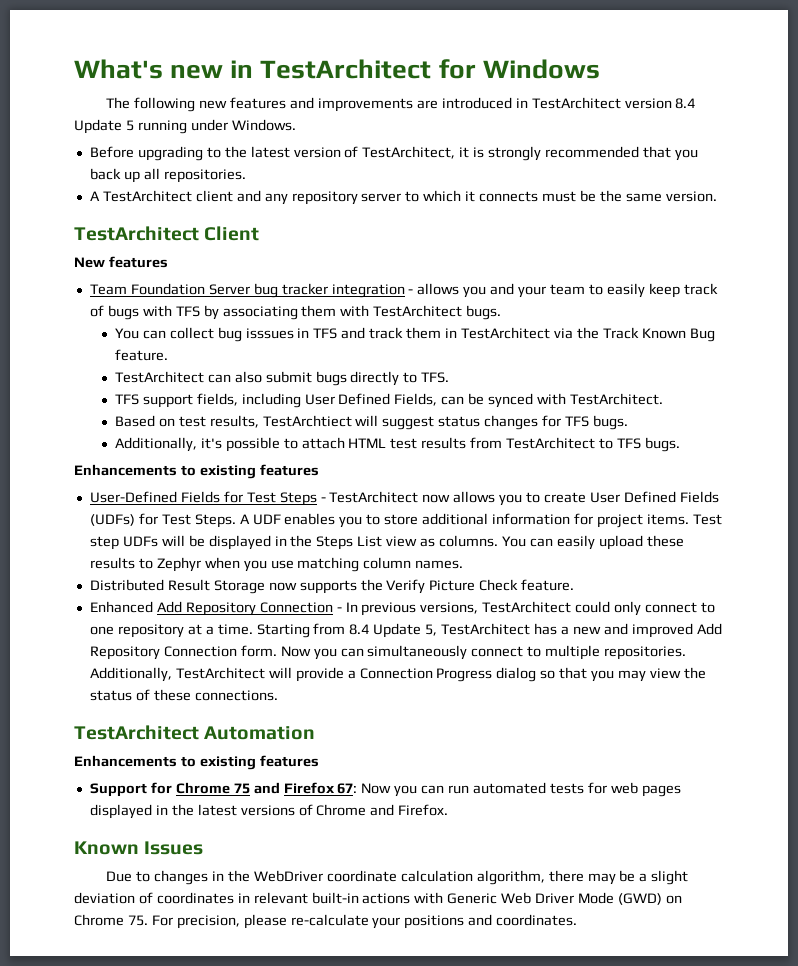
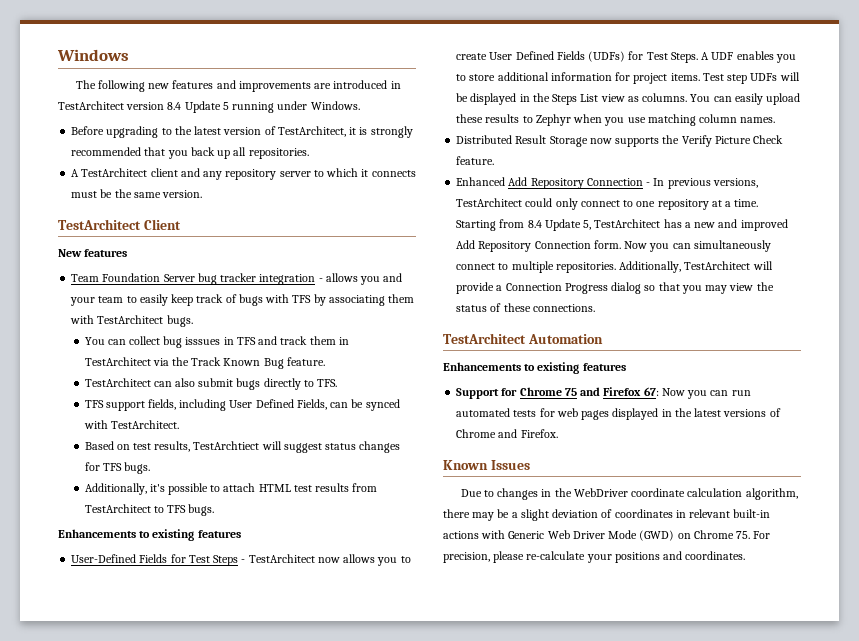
- What's new in TestArchitect for Windows
+ Windows

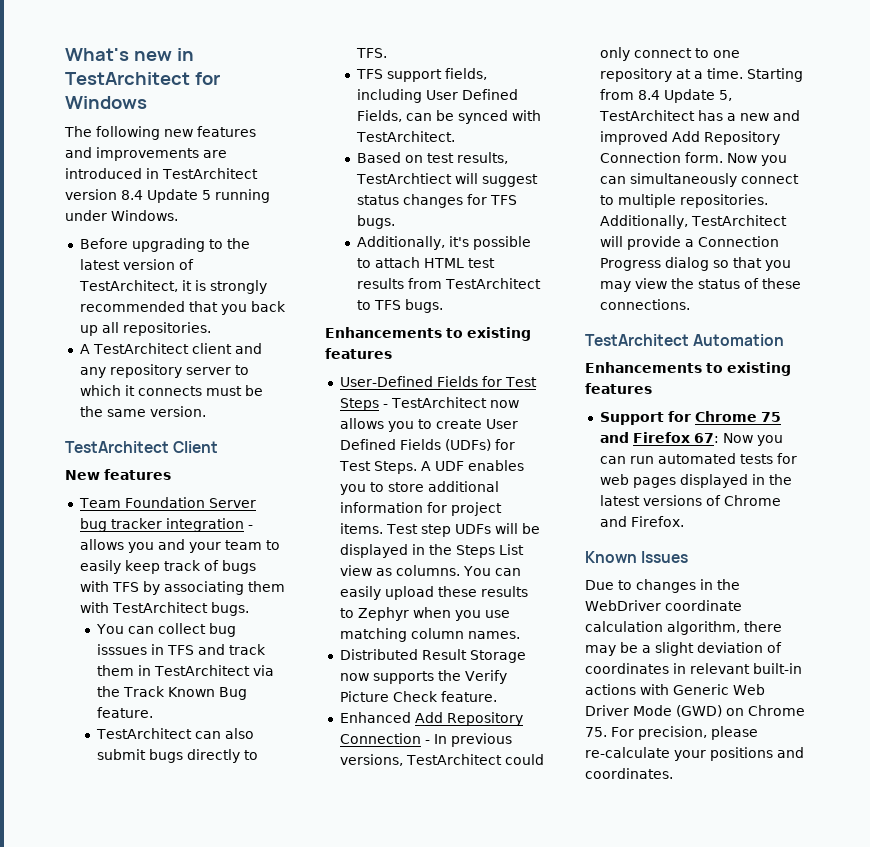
- Windows
+ What's new in TestArchitect for Windows

